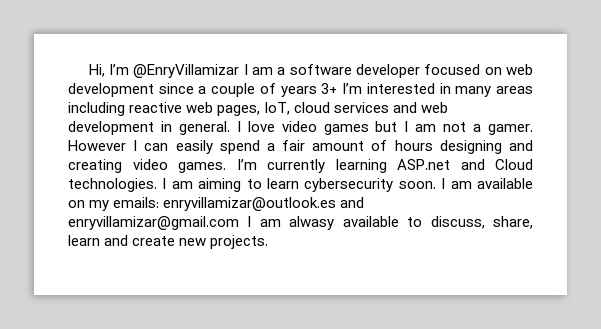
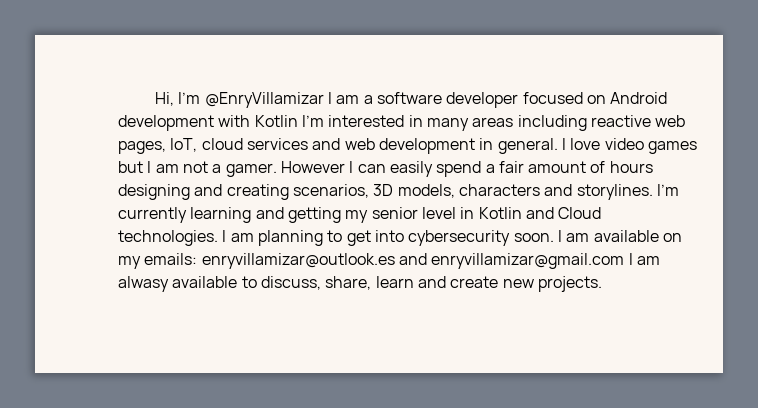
- Hi, I’m @EnryVillamizar I am a software developer focused on web development since a couple of years 3+ I’m interested in many areas including reactive web pages, IoT, cloud services and web development in general.
+ Hi, I’m @EnryVillamizar I am a software developer focused on Android development with Kotlin I’m interested in many areas including reactive web pages, IoT, cloud services and web development in general.
- However I can easily spend a fair amount of hours designing and creating video games. I’m currently learning ASP.net and Cloud technologies.
+ However I can easily spend a fair amount of hours designing and creating scenarios, 3D models, characters and storylines. I’m currently learning and getting my senior level in Kotlin and Cloud technologies.
- I am aiming to learn cybersecurity soon.
+ I am planning to get into cybersecurity soon.

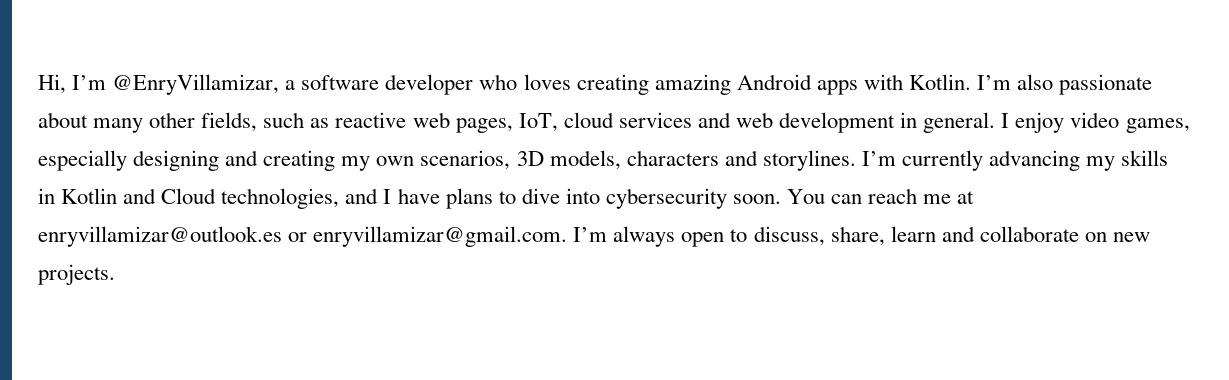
- Hi, I’m @EnryVillamizar I am a software developer focused on Android development with Kotlin I’m interested in many areas including reactive web pages, IoT, cloud services and web development in general.
+ Hi, I’m @EnryVillamizar, a software developer who loves creating amazing Android apps with Kotlin. I’m also passionate about many other fields, such as reactive web pages, IoT, cloud services and web development in general.
- I love video games but I am not a gamer. However I can easily spend a fair amount of hours designing and creating scenarios, 3D models, characters and storylines.
+ I enjoy video games, especially designing and creating my own scenarios, 3D models, characters and storylines.
- I’m currently learning and getting my senior level in Kotlin and Cloud technologies. I am planning to get into cybersecurity soon. I am available on my emails: enryvillamizar@outlook.es and enryvillamizar@gmail.com I am alwasy available to discuss, share, learn and create new projects.
+ I’m currently advancing my skills in Kotlin and Cloud technologies, and I have plans to dive into cybersecurity soon. You can reach me at enryvillamizar@outlook.es or enryvillamizar@gmail.com. I’m always open to discuss, share, learn and collaborate on new projects.

